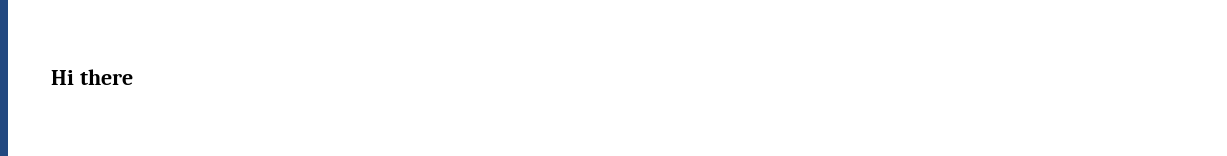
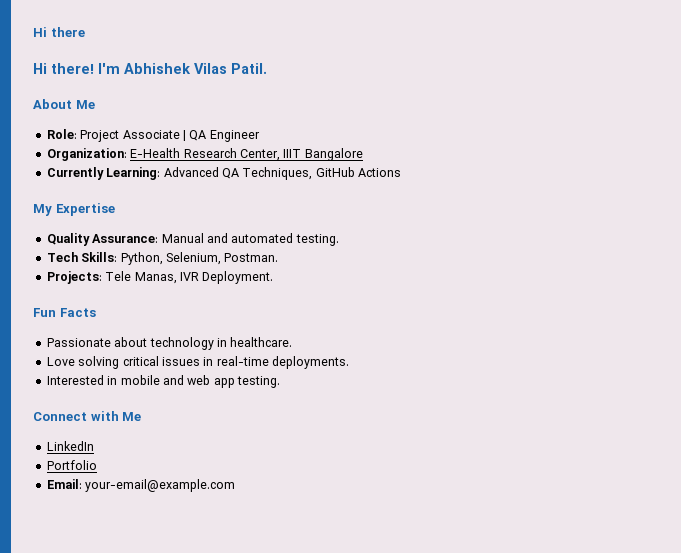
+ Hi there! I'm Abhishek Vilas Patil.
+ About Me
+ Role: Project Associate | QA Engineer
+ Organization: E-Health Research Center, IIIT Bangalore
+ Currently Learning: Advanced QA Techniques, GitHub Actions
+ My Expertise
+ Quality Assurance: Manual and automated testing.
+ Tech Skills: Python, Selenium, Postman.
+ Projects: Tele Manas, IVR Deployment.
+ Fun Facts
+ Passionate about technology in healthcare.
+ Love solving critical issues in real-time deployments.
+ Interested in mobile and web app testing.
+ Connect with Me
+ LinkedIn
+ Portfolio
+ Email: your-email@example.com

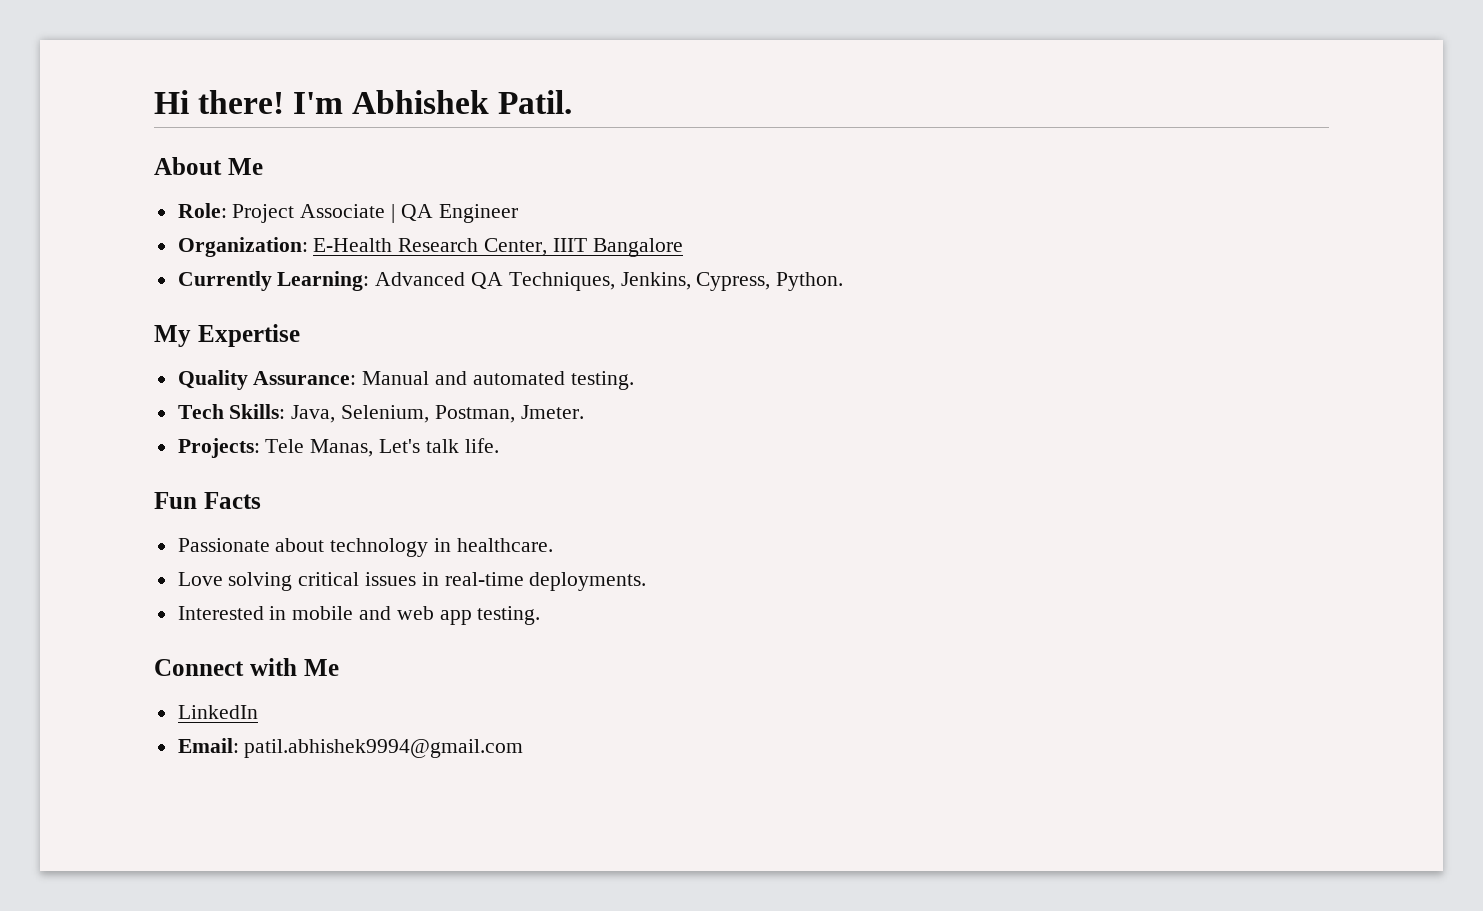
- Hi there
- I'm Abhishek Vilas Patil.
+ I'm Abhishek Patil.
- Currently Learning: Advanced QA Techniques, GitHub Actions
+ Currently Learning: Advanced QA Techniques, Jenkins, Cypress, Python.
- Tech Skills: Python, Selenium, Postman.
+ Tech Skills: Java, Selenium, Postman, Jmeter.
- Projects: Tele Manas, IVR Deployment.
+ Projects: Tele Manas, Let's talk life.
- Portfolio
- Email: your-email@example.com
+ Email: patil.abhishek9994@gmail.com

